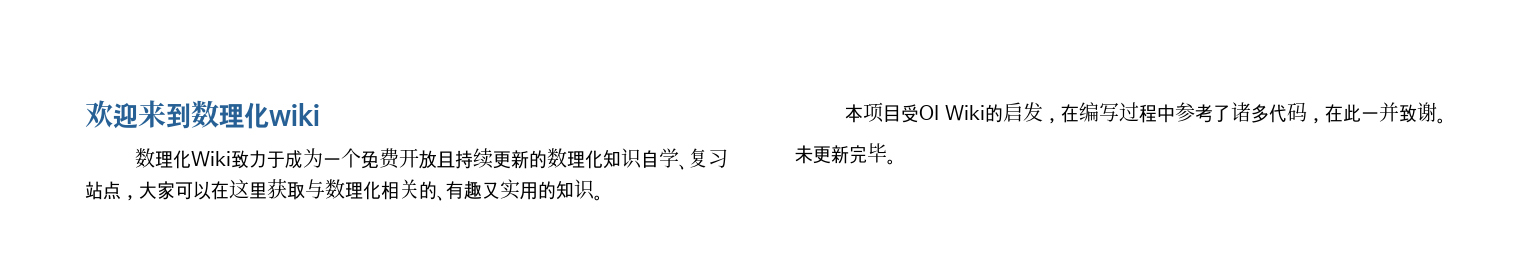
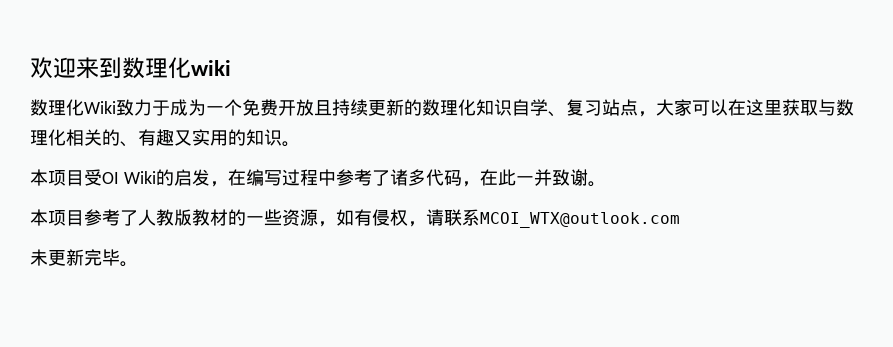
+ 本项目参考了人教版教材的一些资源，如有侵权，请联系MCOI_WTX@outlook.com

